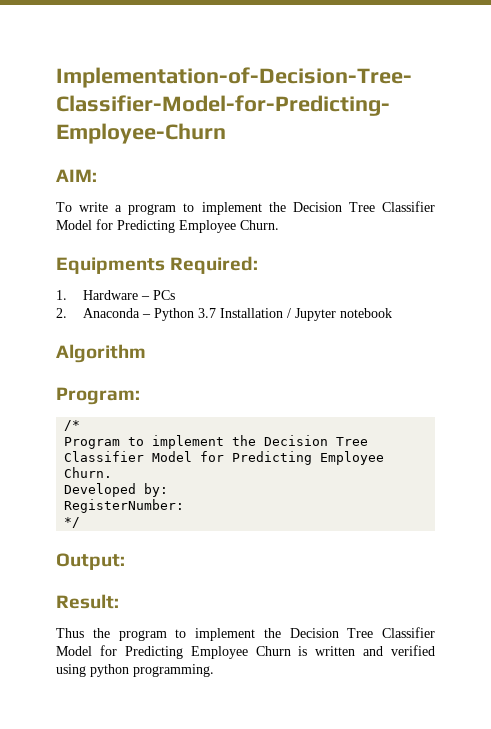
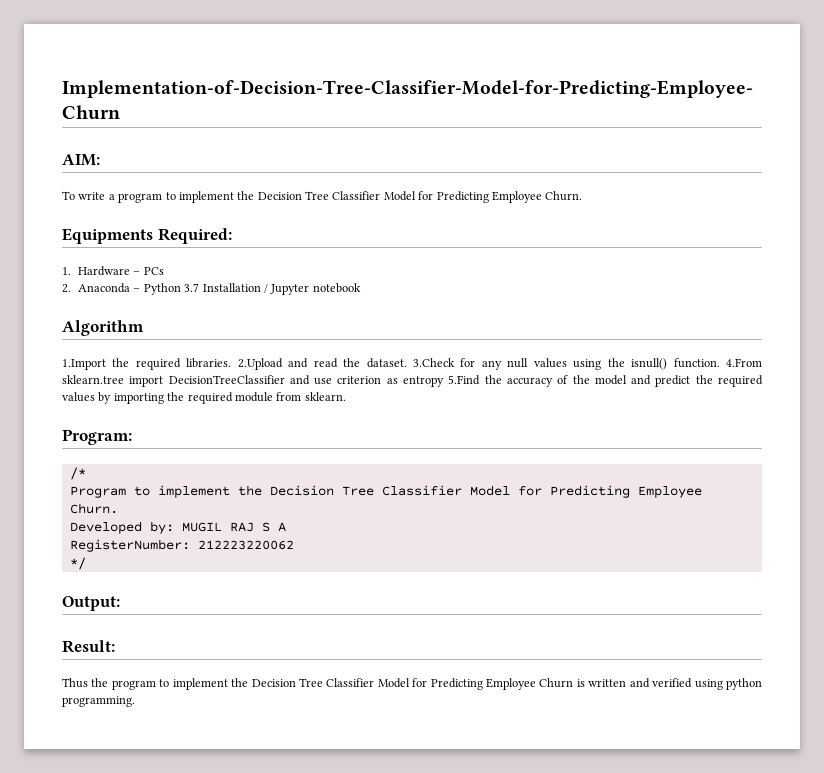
+ 1.Import the required libraries. 2.Upload and read the dataset. 3.Check for any null values using the isnull() function. 4.From sklearn.tree import DecisionTreeClassifier and use criterion as entropy 5.Find the accuracy of the model and predict the required values by importing the required module from sklearn.
- Developed by:
+ Developed by: MUGIL RAJ S A
- RegisterNumber:
+ RegisterNumber: 212223220062

